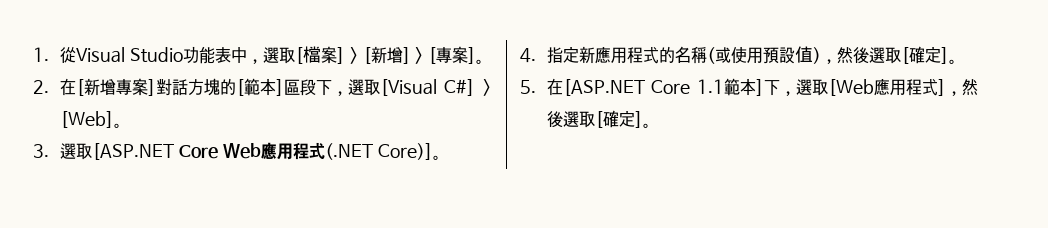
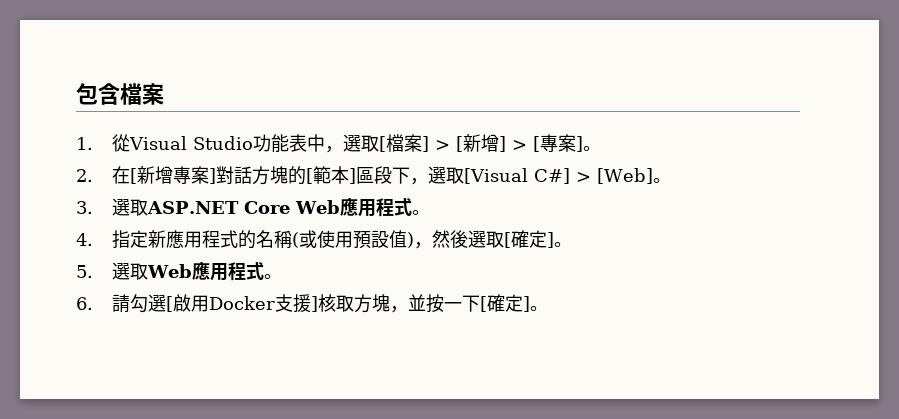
+ 包含檔案
- 3.選取[ASP.NET Core Web應用程式(.NET Core)]。
+ 3.選取ASP.NET Core Web應用程式。
- 5.在[ASP.NET Core 1.1範本]下，選取[Web應用程式]，然後選取[確定]。
+ 5.選取Web應用程式。
+ 6.請勾選[啟用Docker支援]核取方塊，並按一下[確定]。

